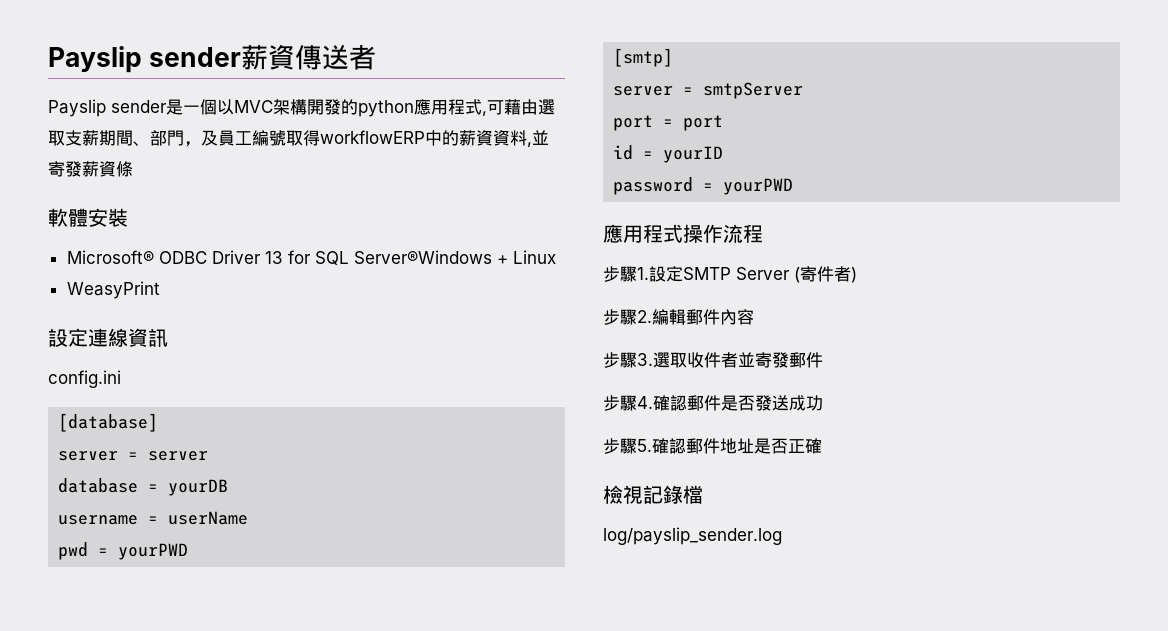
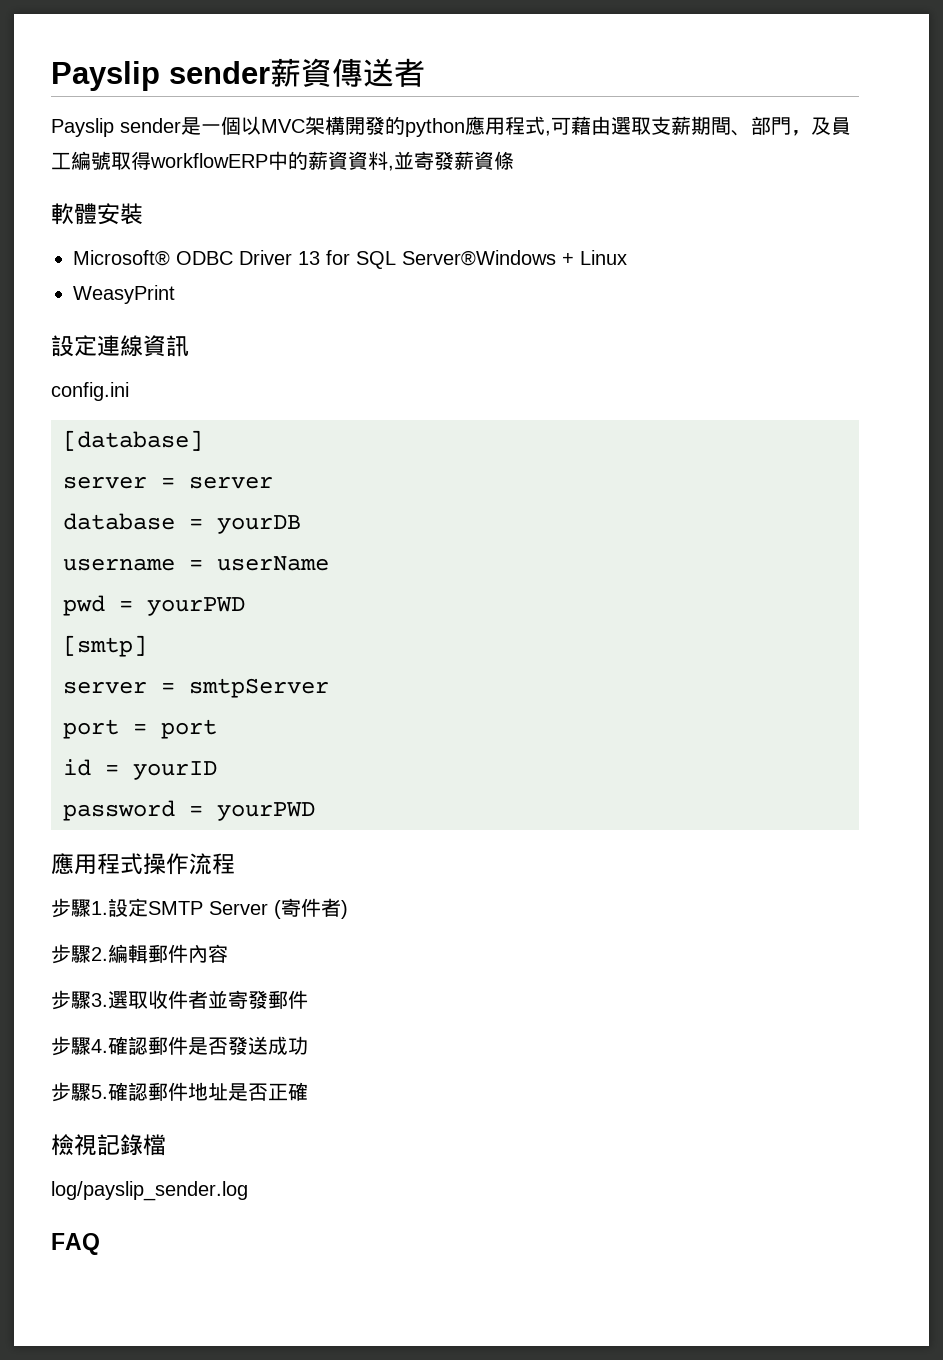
+ FAQ

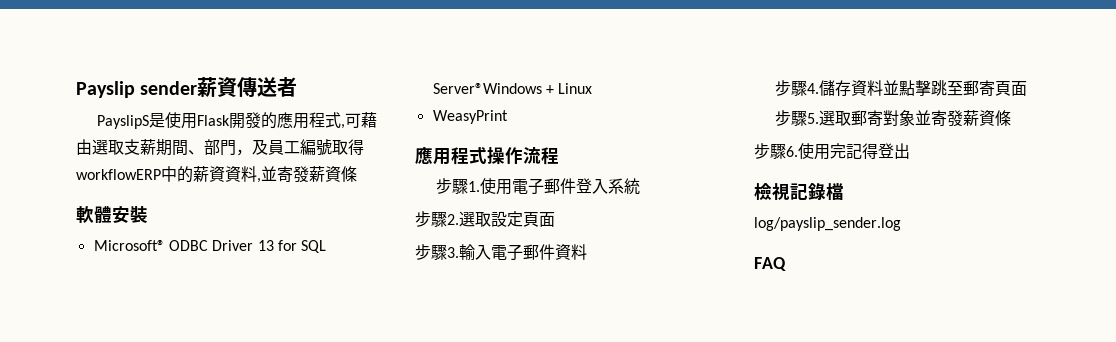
- Payslip sender是一個以MVC架構開發的python應用程式,可藉由選取支薪期間、部門，及員工編號取得workflowERP中的薪資資料,並寄發薪資條
+ PayslipS是使用Flask開發的應用程式,可藉由選取支薪期間、部門，及員工編號取得workflowERP中的薪資資料,並寄發薪資條
- 設定連線資訊
- config.ini
- [database]
- server = server
- database = yourDB
- username = userName
- pwd = yourPWD
- [smtp]
- server = smtpServer
- port = port
- id = yourID
- password = yourPWD
- 步驟1.設定SMTP Server (寄件者)
+ 步驟1.使用電子郵件登入系統
- 步驟2.編輯郵件內容
+ 步驟2.選取設定頁面
- 步驟3.選取收件者並寄發郵件
+ 步驟3.輸入電子郵件資料
- 步驟4.確認郵件是否發送成功
- 步驟5.確認郵件地址是否正確
+ 步驟4.儲存資料並點擊跳至郵寄頁面
+ 步驟5.選取郵寄對象並寄發薪資條
+ 步驟6.使用完記得登出

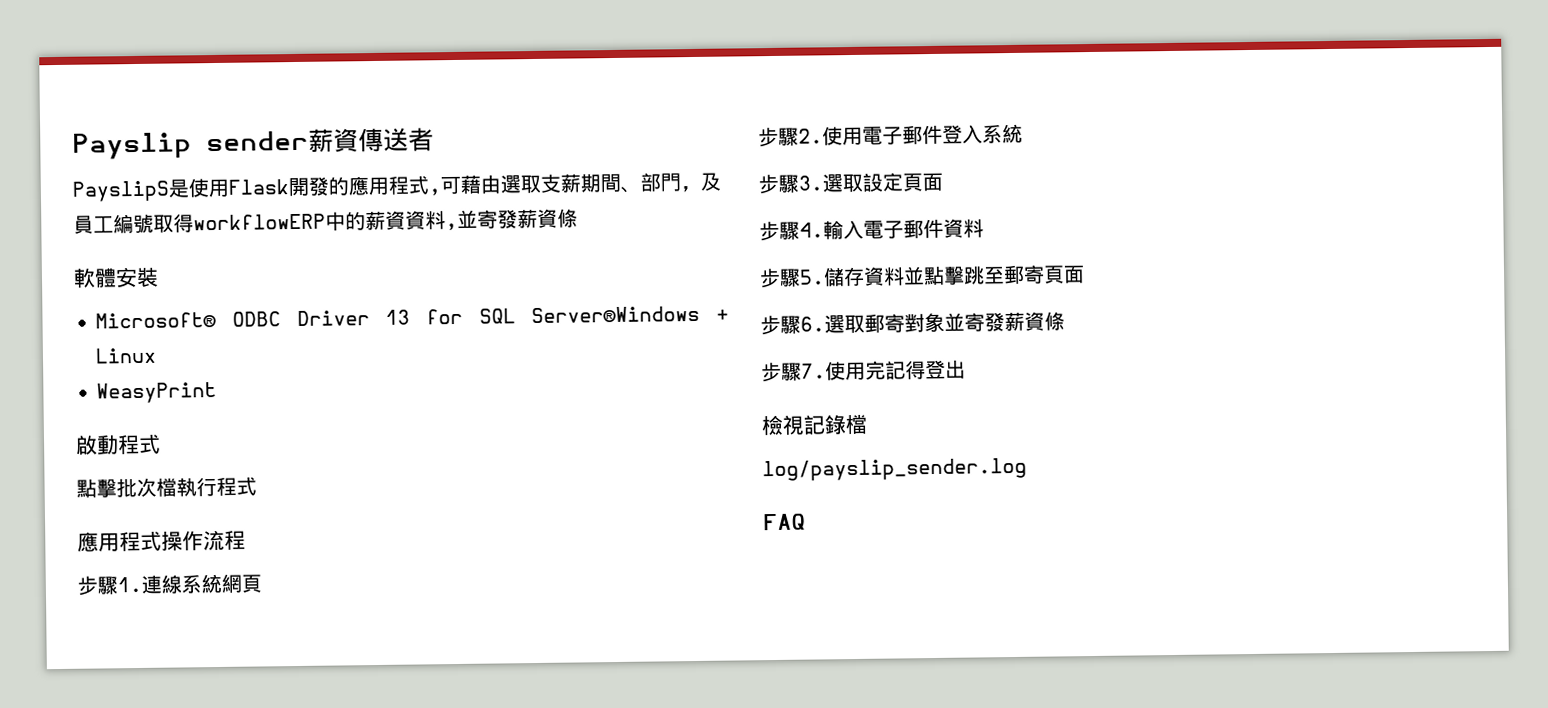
+ 啟動程式
+ 點擊批次檔執行程式
- 步驟1.使用電子郵件登入系統
+ 步驟1.連線系統網頁
+ 步驟2.使用電子郵件登入系統
- 步驟2.選取設定頁面
+ 步驟3.選取設定頁面
- 步驟3.輸入電子郵件資料
+ 步驟4.輸入電子郵件資料
- 步驟4.儲存資料並點擊跳至郵寄頁面
+ 步驟5.儲存資料並點擊跳至郵寄頁面
- 步驟5.選取郵寄對象並寄發薪資條
+ 步驟6.選取郵寄對象並寄發薪資條
- 步驟6.使用完記得登出
+ 步驟7.使用完記得登出

